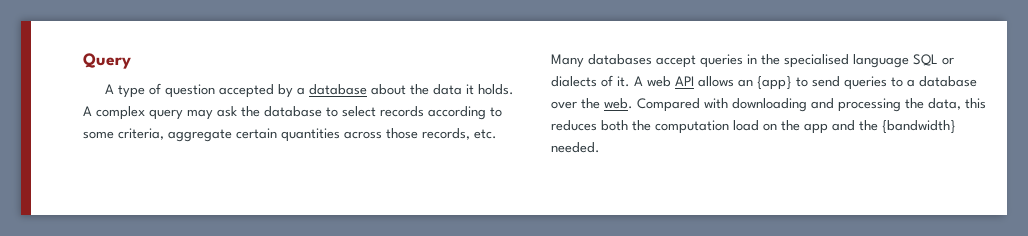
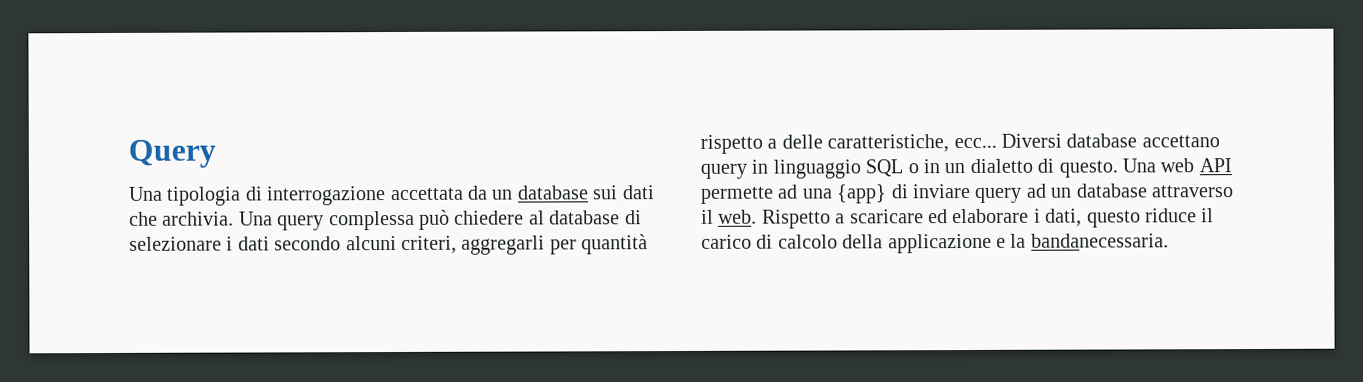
- A type of question accepted by a database about the data it holds. A complex query may ask the database to select records according to some criteria, aggregate certain quantities across those records, etc. Many databases accept queries in the specialised language SQL or dialects of it. A web API allows an {app} to send queries to a database over the web. Compared with downloading and processing the data, this reduces both the computation load on the app and the {bandwidth} needed.
+ Una tipologia di interrogazione accettata da un database sui dati che archivia. Una query complessa può chiedere al database di selezionare i dati secondo alcuni criteri, aggregarli per quantità rispetto a delle caratteristiche, ecc... Diversi database accettano query in linguaggio SQL o in un dialetto di questo. Una web API permette ad una {app} di inviare query ad un database attraverso il web. Rispetto a scaricare ed elaborare i dati, questo riduce il carico di calcolo della applicazione e la bandanecessaria.

